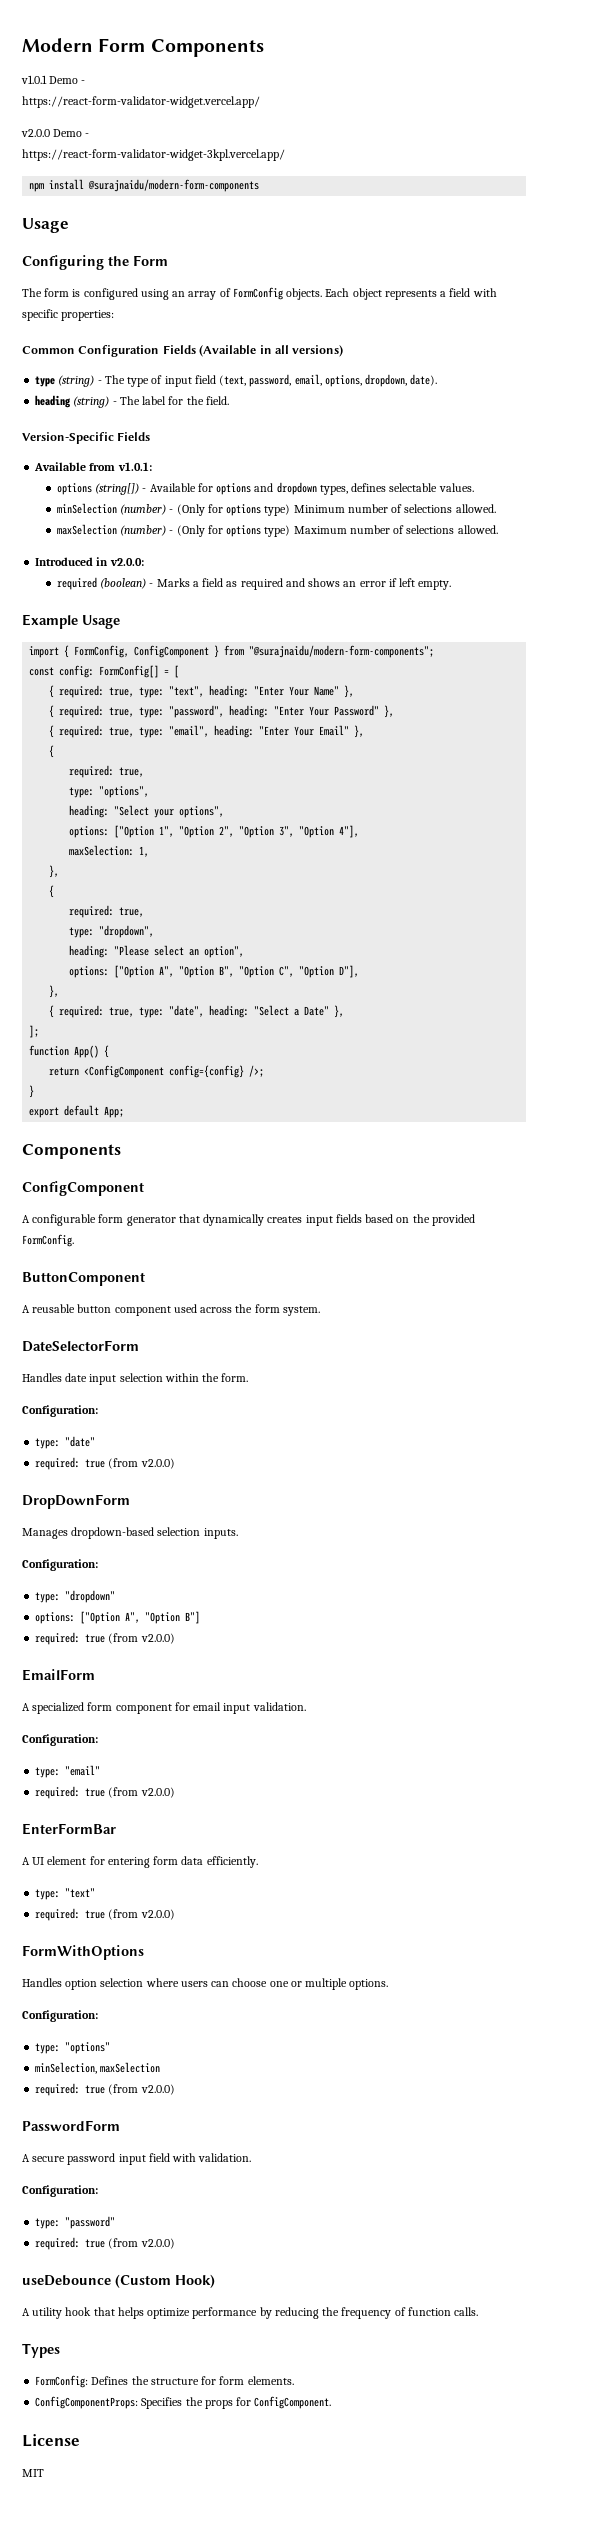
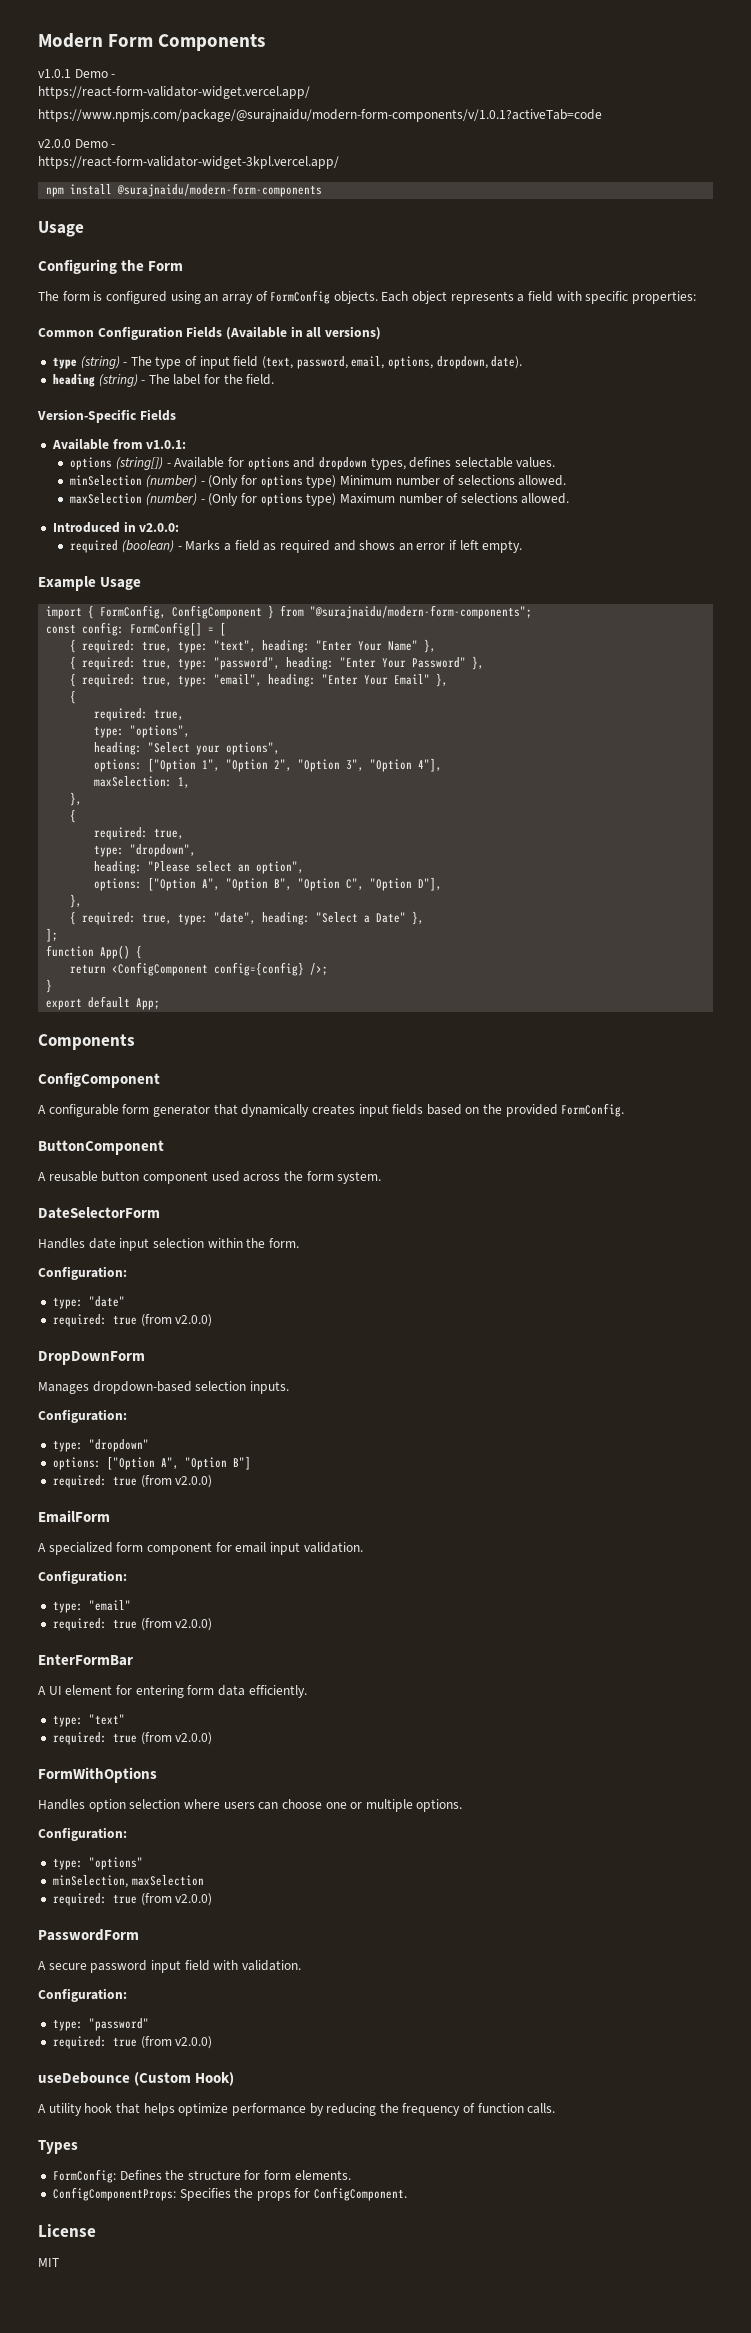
+ https://www.npmjs.com/package/@surajnaidu/modern-form-components/v/1.0.1?activeTab=code

